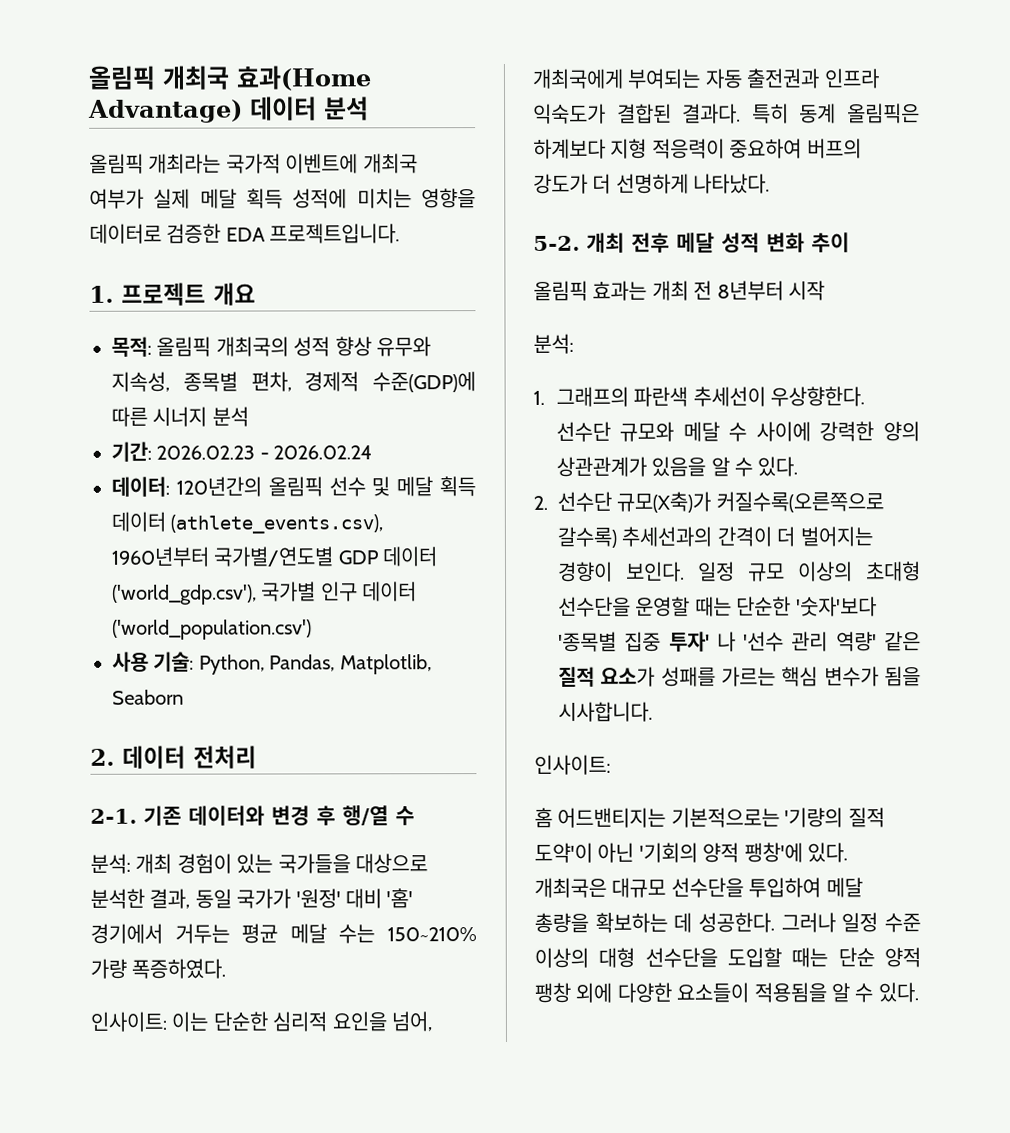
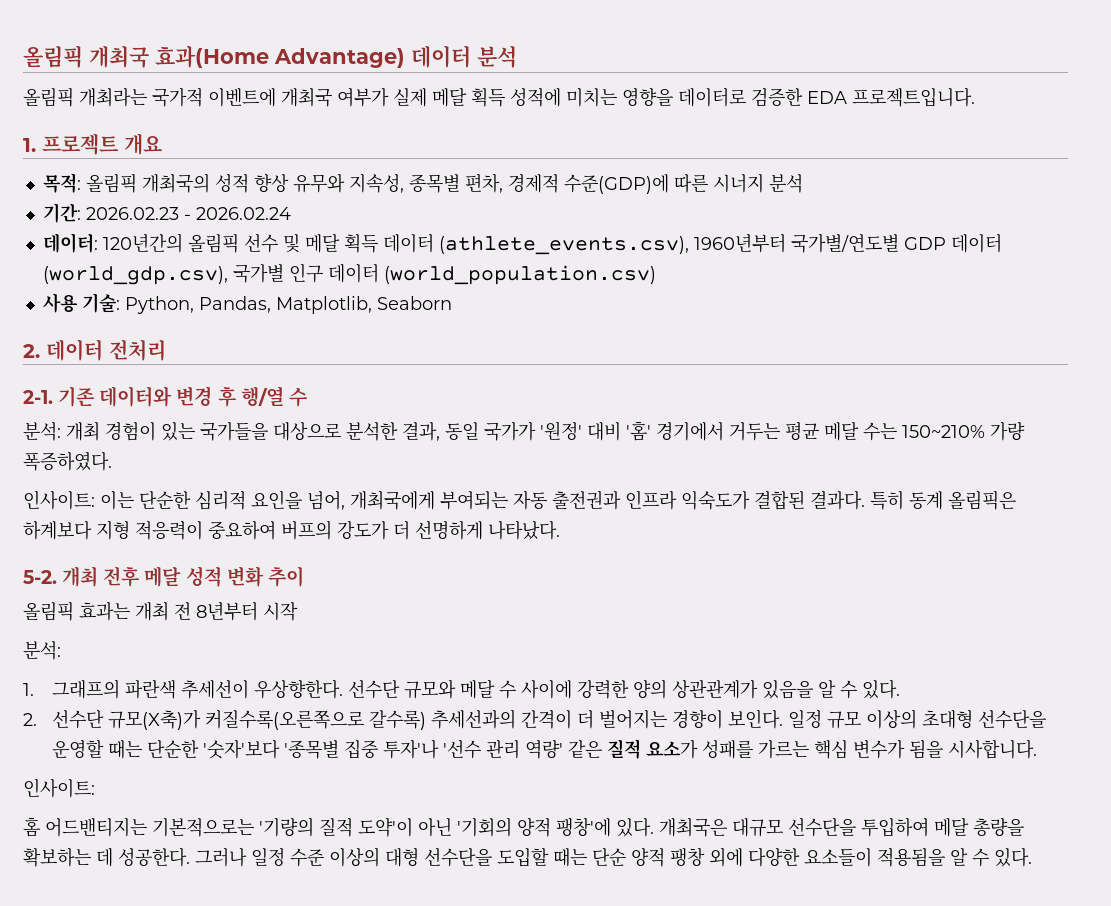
- 데이터: 120년간의 올림픽 선수 및 메달 획득 데이터 (athlete_events.csv), 1960년부터 국가별/연도별 GDP 데이터 ('world_gdp.csv'), 국가별 인구 데이터 ('world_population.csv')
+ 데이터: 120년간의 올림픽 선수 및 메달 획득 데이터 (athlete_events.csv), 1960년부터 국가별/연도별 GDP 데이터 (world_gdp.csv), 국가별 인구 데이터 (world_population.csv)
- 일정 규모 이상의 초대형 선수단을 운영할 때는 단순한 '숫자'보다 '종목별 집중 투자' 나 '선수 관리 역량' 같은 질적 요소가 성패를 가르는 핵심 변수가 됨을 시사합니다.
+ 일정 규모 이상의 초대형 선수단을 운영할 때는 단순한 '숫자'보다 '종목별 집중 투자'나 '선수 관리 역량' 같은 질적 요소가 성패를 가르는 핵심 변수가 됨을 시사합니다.

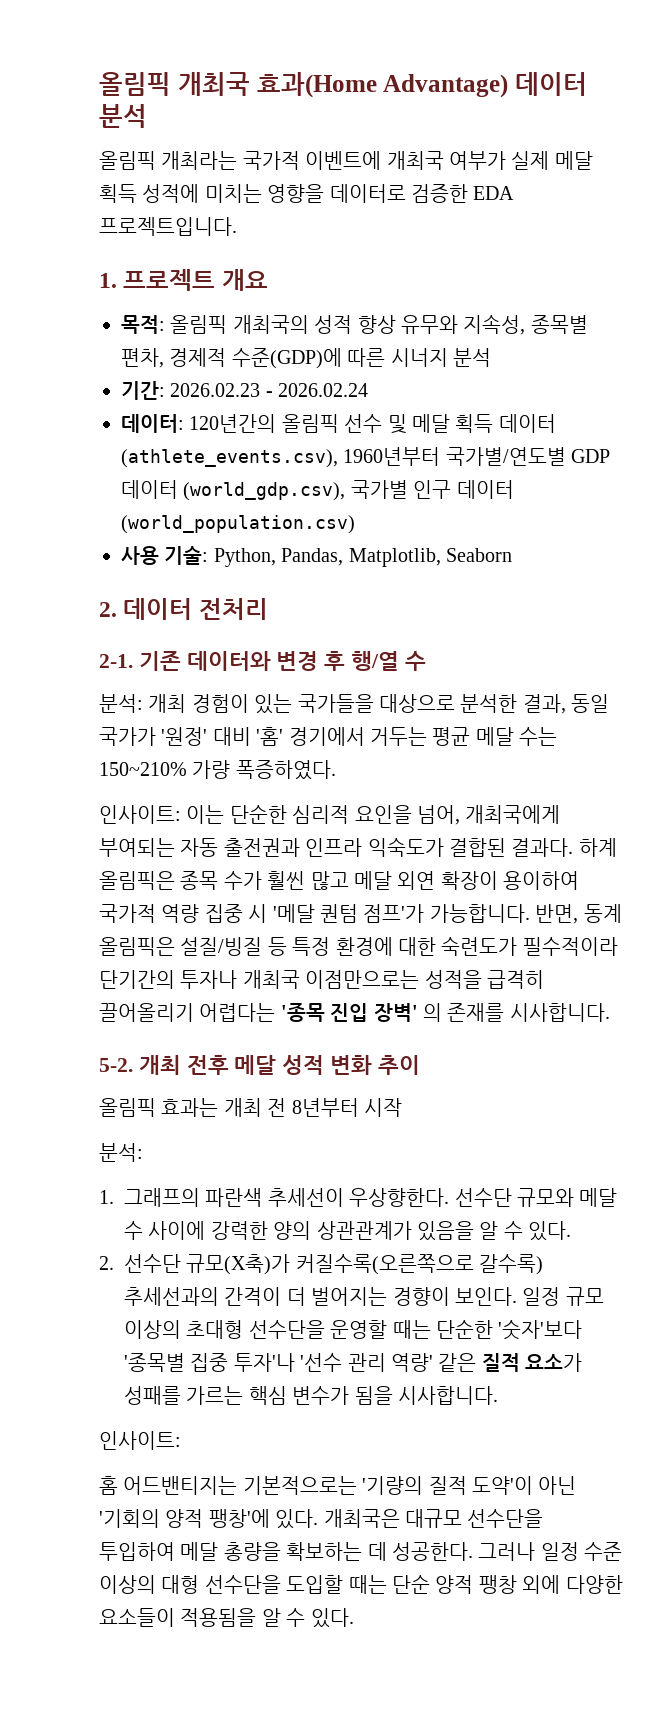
- 특히 동계 올림픽은 하계보다 지형 적응력이 중요하여 버프의 강도가 더 선명하게 나타났다.
+ 하계 올림픽은 종목 수가 훨씬 많고 메달 외연 확장이 용이하여 국가적 역량 집중 시 '메달 퀀텀 점프'가 가능합니다. 반면, 동계 올림픽은 설질/빙질 등 특정 환경에 대한 숙련도가 필수적이라 단기간의 투자나 개최국 이점만으로는 성적을 급격히 끌어올리기 어렵다는 '종목 진입 장벽' 의 존재를 시사합니다.

